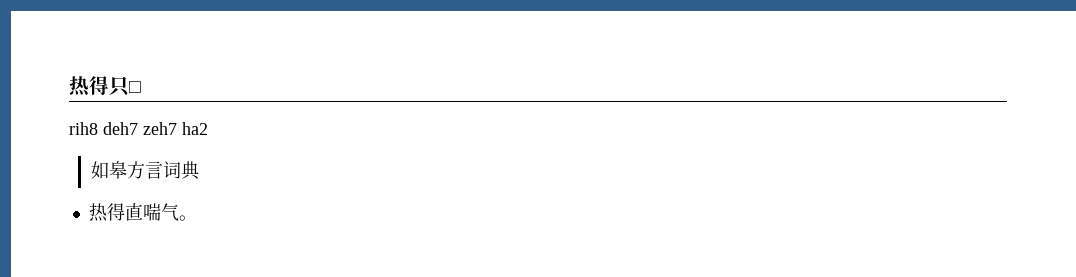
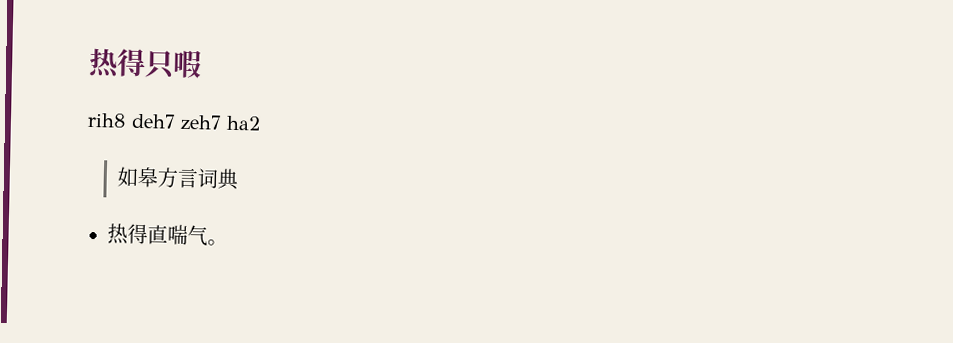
- 热得只□
+ 热得只㗇

